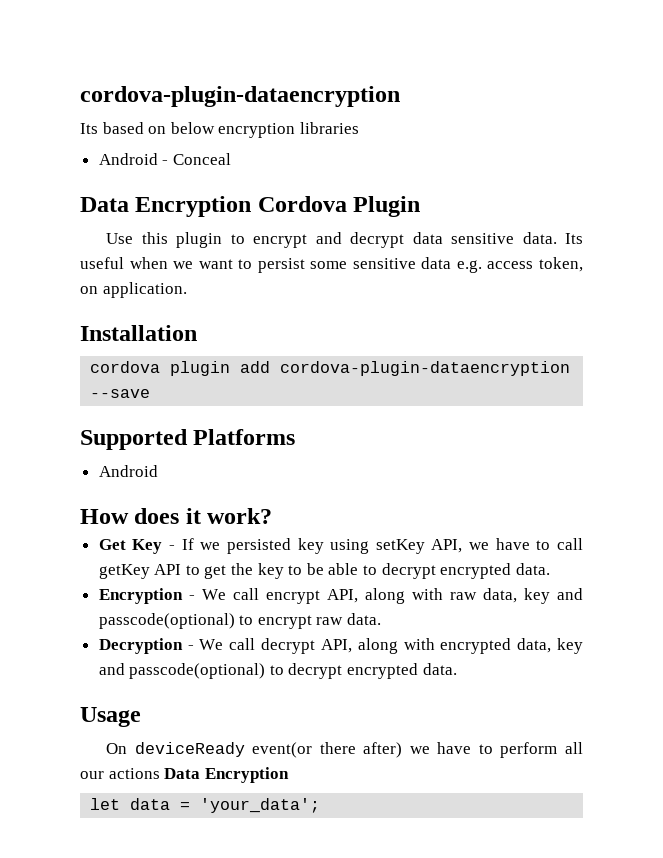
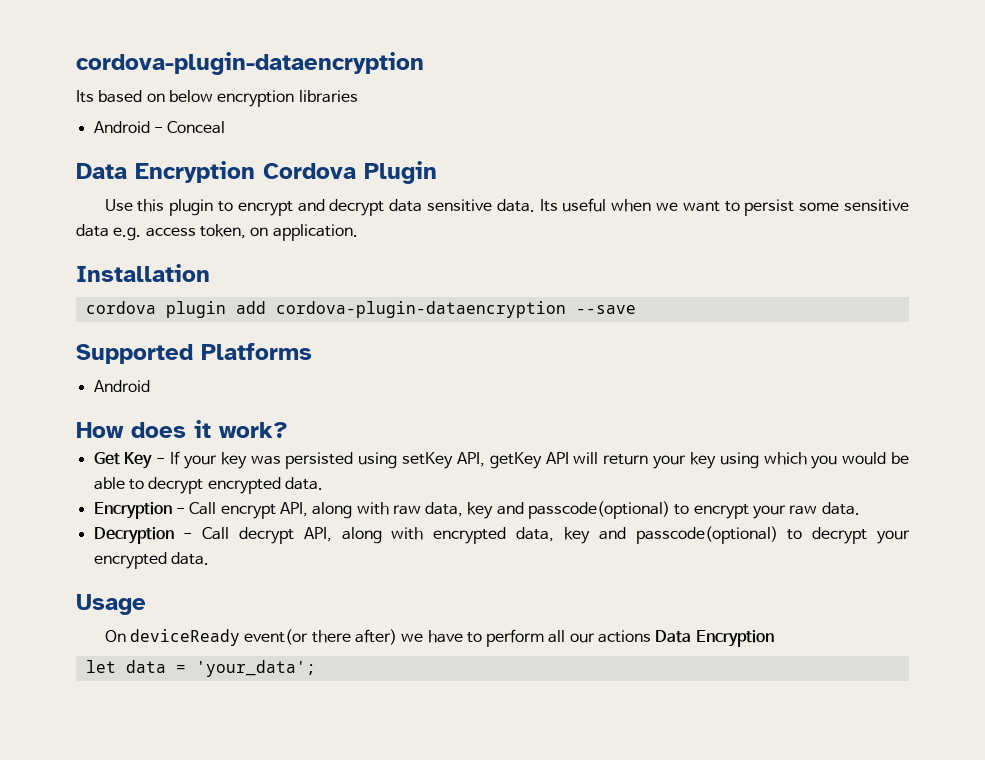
- Get Key - If we persisted key using setKey API, we have to call getKey API to get the key to be able to decrypt encrypted data.
+ Get Key - If your key was persisted using setKey API, getKey API will return your key using which you would be able to decrypt encrypted data.
- Encryption - We call encrypt API, along with raw data, key and passcode(optional) to encrypt raw data.
+ Encryption - Call encrypt API, along with raw data, key and passcode(optional) to encrypt your raw data.
- Decryption - We call decrypt API, along with encrypted data, key and passcode(optional) to decrypt encrypted data.
+ Decryption - Call decrypt API, along with encrypted data, key and passcode(optional) to decrypt your encrypted data.

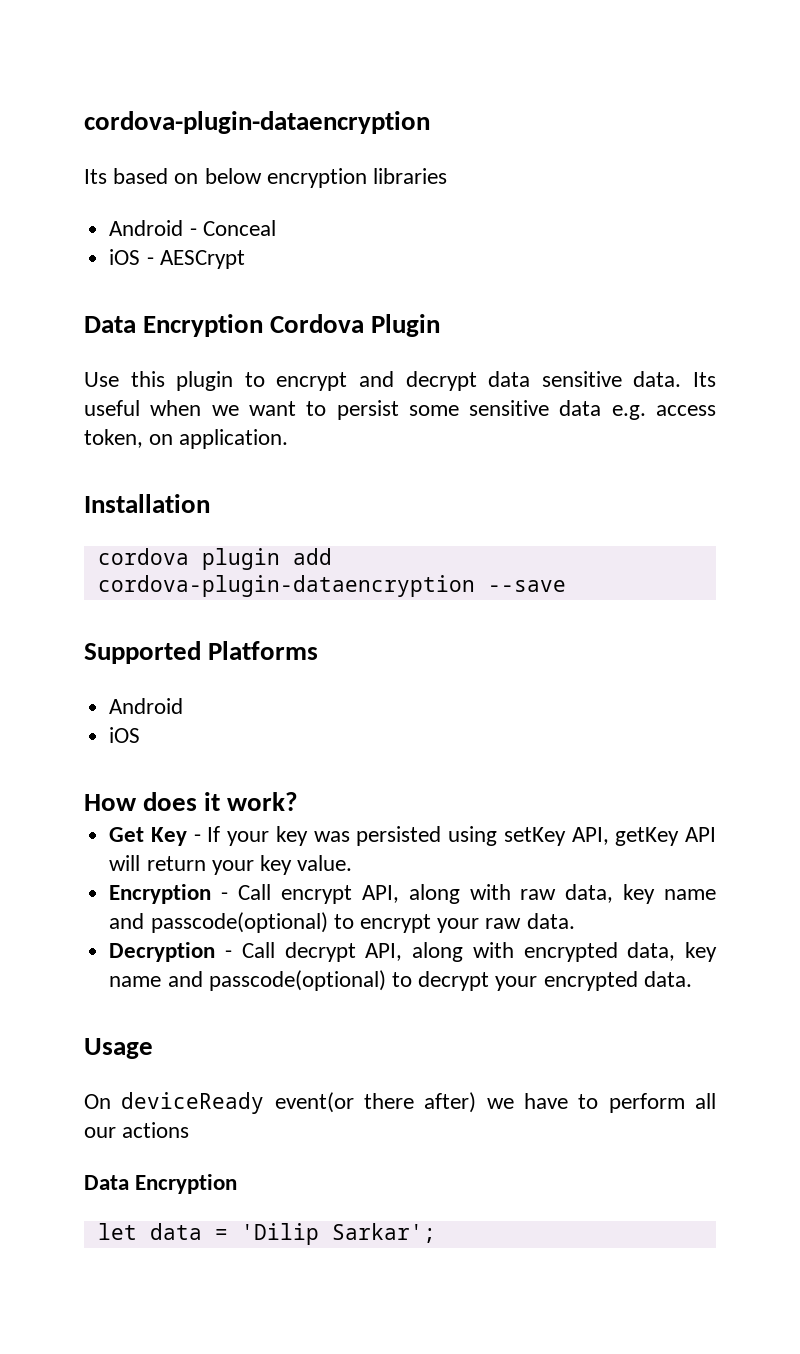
+ iOS - AESCrypt
  Supported Platforms
  Android
+ iOS
- Get Key - If your key was persisted using setKey API, getKey API will return your key using which you would be able to decrypt encrypted data.
+ Get Key - If your key was persisted using setKey API, getKey API will return your key value.
- Encryption - Call encrypt API, along with raw data, key and passcode(optional) to encrypt your raw data.
+ Encryption - Call encrypt API, along with raw data, key name and passcode(optional) to encrypt your raw data.
- Decryption - Call decrypt API, along with encrypted data, key and passcode(optional) to decrypt your encrypted data.
+ Decryption - Call decrypt API, along with encrypted data, key name and passcode(optional) to decrypt your encrypted data.
- On deviceReady event(or there after) we have to perform all our actions Data Encryption
+ On deviceReady event(or there after) we have to perform all our actions
+ Data Encryption
- let data = 'your_data';
+ let data = 'Dilip Sarkar';

